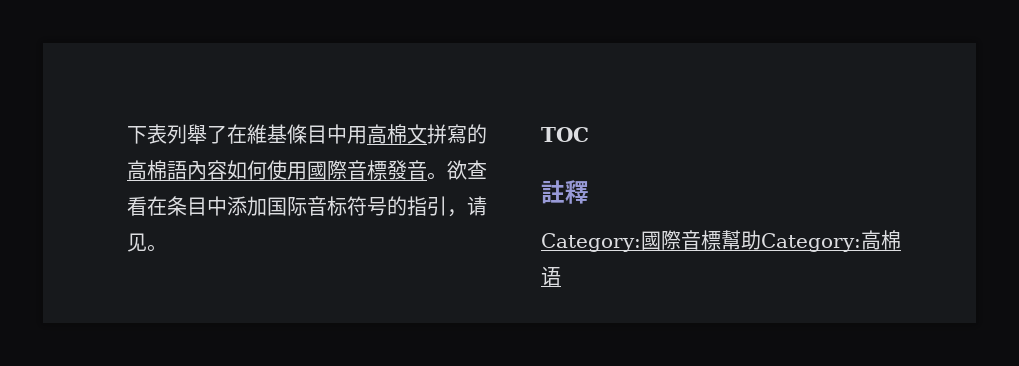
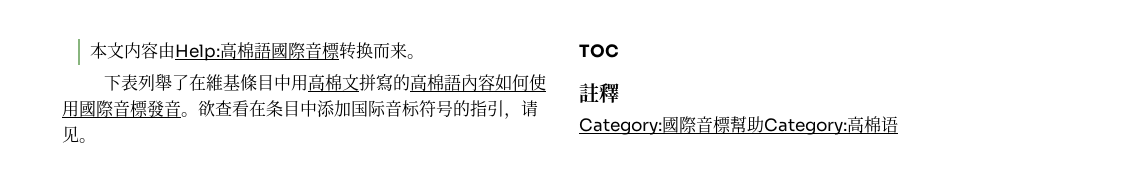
+ 本文内容由Help:高棉語國際音標转换而来。

